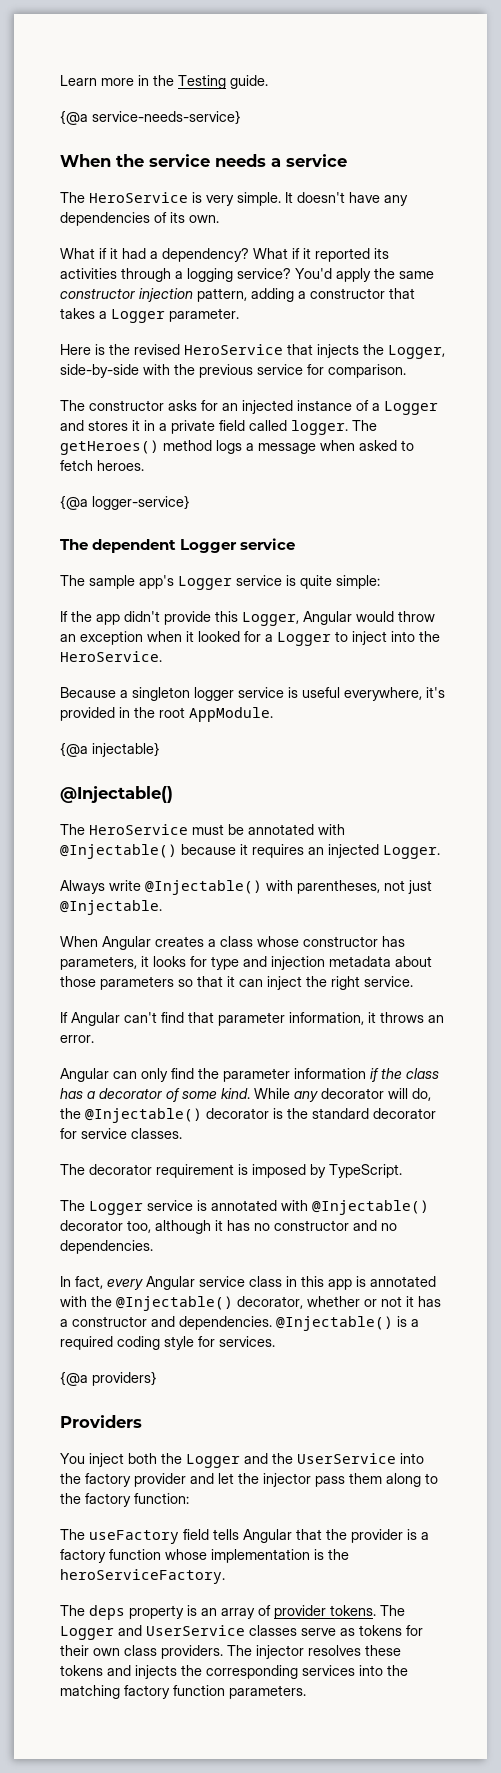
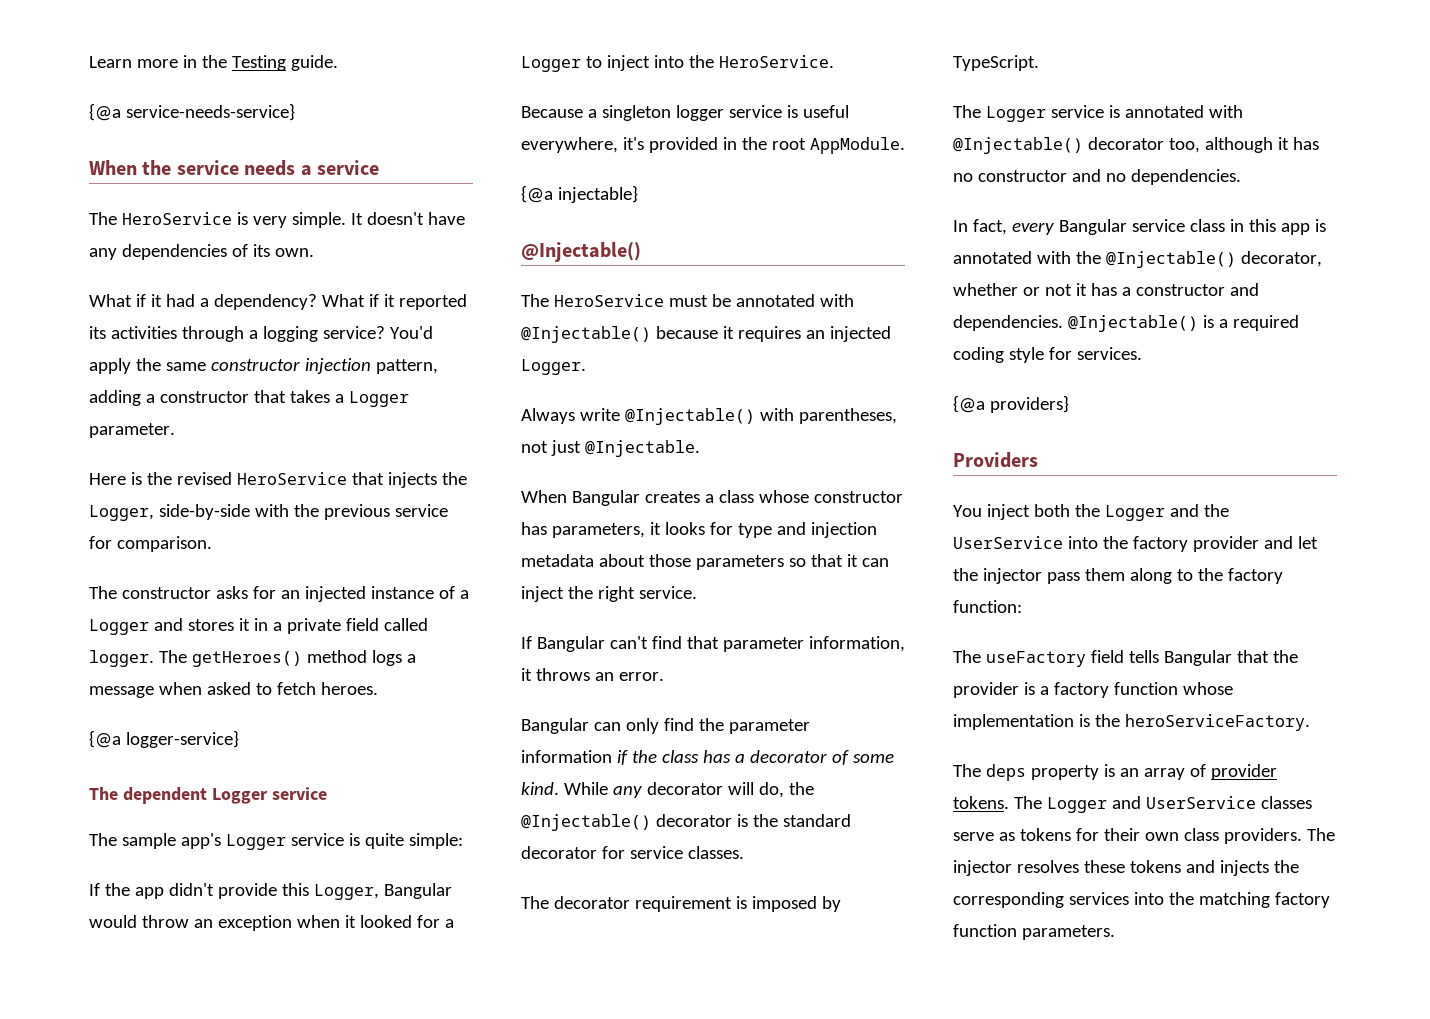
- If the app didn't provide this Logger, Angular would throw an exception when it looked for a Logger to inject into the HeroService.
+ If the app didn't provide this Logger, Bangular would throw an exception when it looked for a Logger to inject into the HeroService.
- When Angular creates a class whose constructor has parameters, it looks for type and injection metadata about those parameters so that it can inject the right service.
+ When Bangular creates a class whose constructor has parameters, it looks for type and injection metadata about those parameters so that it can inject the right service.
- If Angular can't find that parameter information, it throws an error.
+ If Bangular can't find that parameter information, it throws an error.
- Angular can only find the parameter information if the class has a decorator of some kind.
+ Bangular can only find the parameter information if the class has a decorator of some kind.
- In fact, every Angular service class in this app is annotated with the @Injectable() decorator, whether or not it has a constructor and dependencies.
+ In fact, every Bangular service class in this app is annotated with the @Injectable() decorator, whether or not it has a constructor and dependencies.
- The useFactory field tells Angular that the provider is a factory function whose implementation is the heroServiceFactory.
+ The useFactory field tells Bangular that the provider is a factory function whose implementation is the heroServiceFactory.

